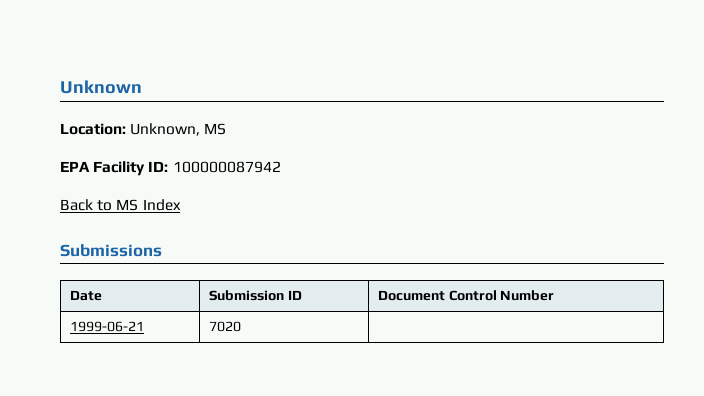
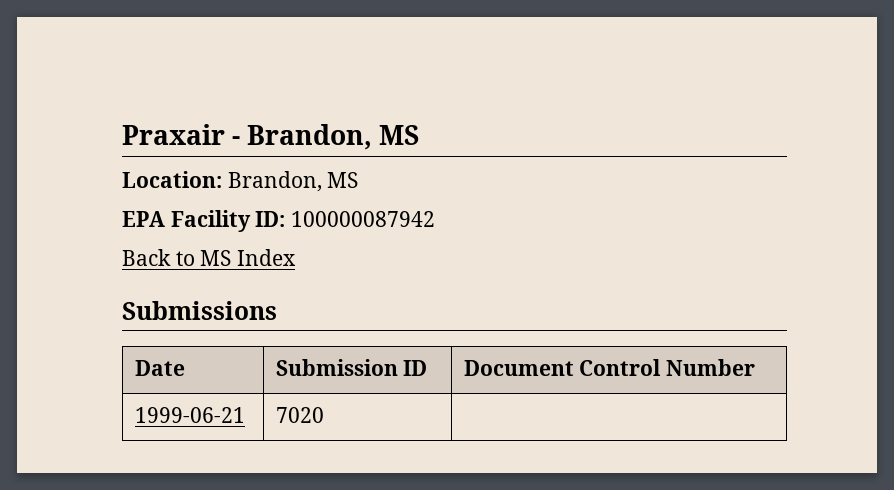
- Unknown
+ Praxair - Brandon, MS
- Location: Unknown, MS
+ Location: Brandon, MS

